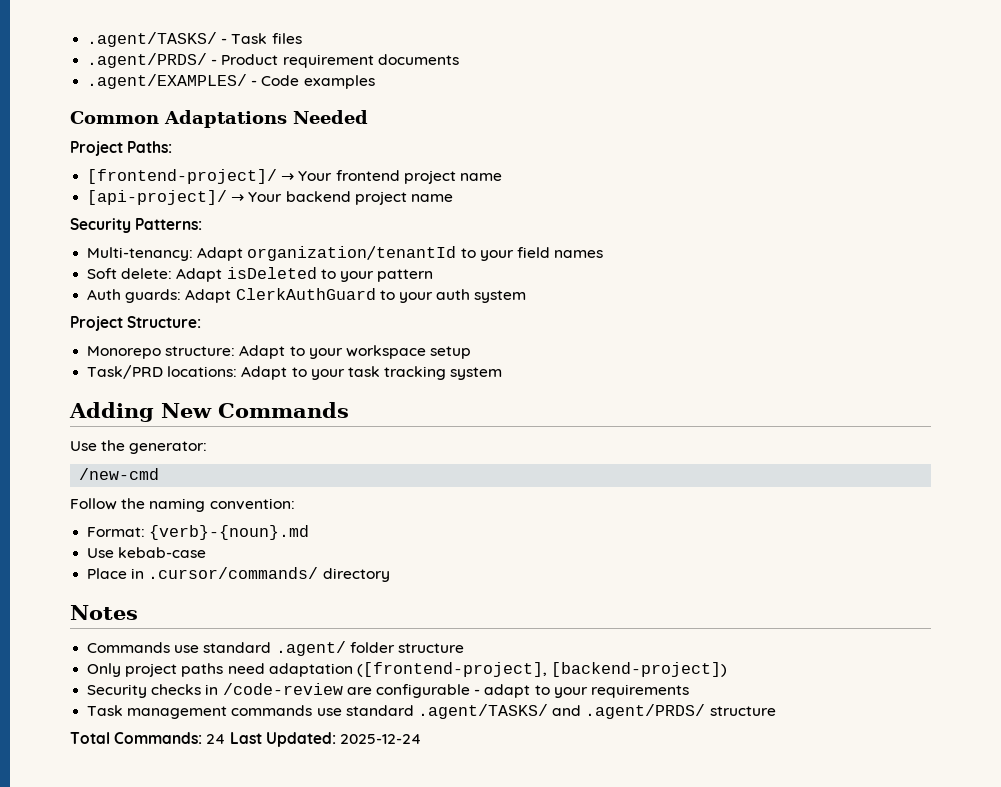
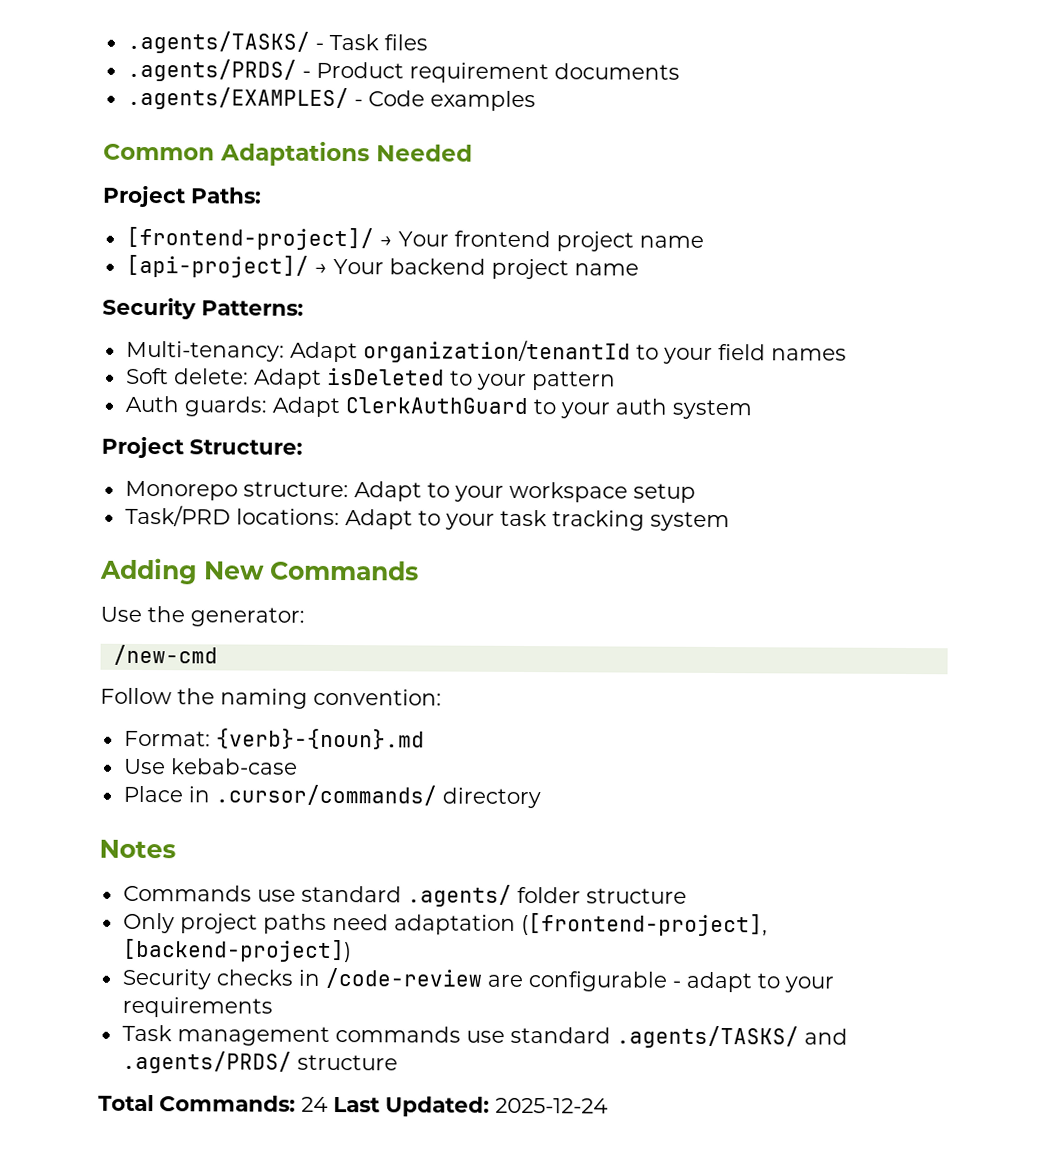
- .agent/TASKS/ - Task files
+ .agents/TASKS/ - Task files
- .agent/PRDS/ - Product requirement documents
+ .agents/PRDS/ - Product requirement documents
- .agent/EXAMPLES/ - Code examples
+ .agents/EXAMPLES/ - Code examples
- Commands use standard .agent/ folder structure
+ Commands use standard .agents/ folder structure
- Task management commands use standard .agent/TASKS/ and .agent/PRDS/ structure
+ Task management commands use standard .agents/TASKS/ and .agents/PRDS/ structure

